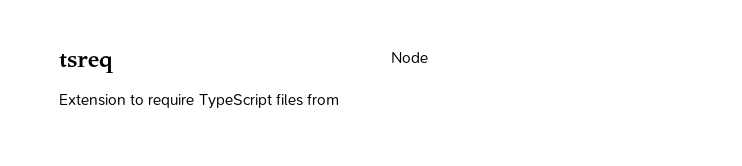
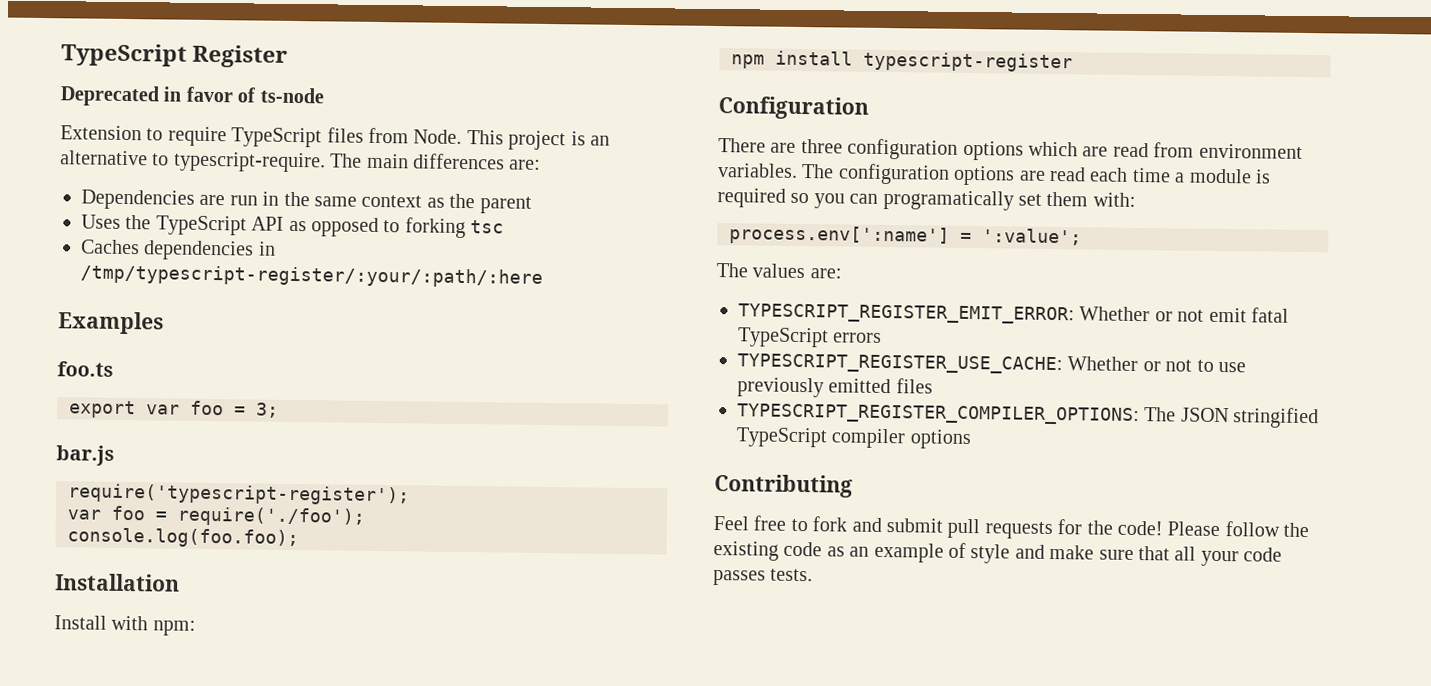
- tsreq
+ TypeScript Register
+ Deprecated in favor of ts-node
- Extension to require TypeScript files from Node
+ Extension to require TypeScript files from Node. This project is an alternative to typescript-require. The main differences are:
+ Dependencies are run in the same context as the parent
+ Uses the TypeScript API as opposed to forking tsc
+ Caches dependencies in /tmp/typescript-register/:your/:path/:here
+ Examples
+ foo.ts
+ export var foo = 3;
+ bar.js
+ require('typescript-register');
+ var foo = require('./foo');
+ console.log(foo.foo);
+ Installation
+ Install with npm:
+ npm install typescript-register
+ Configuration
+ There are three configuration options which are read from environment variables. The configuration options are read each time a module is required so you can programatically set them with:
+ process.env[':name'] = ':value';
+ The values are:
+ TYPESCRIPT_REGISTER_EMIT_ERROR: Whether or not emit fatal TypeScript errors
+ TYPESCRIPT_REGISTER_USE_CACHE: Whether or not to use previously emitted files
+ TYPESCRIPT_REGISTER_COMPILER_OPTIONS: The JSON stringified TypeScript compiler options
+ Contributing
+ Feel free to fork and submit pull requests for the code! Please follow the existing code as an example of style and make sure that all your code passes tests.

